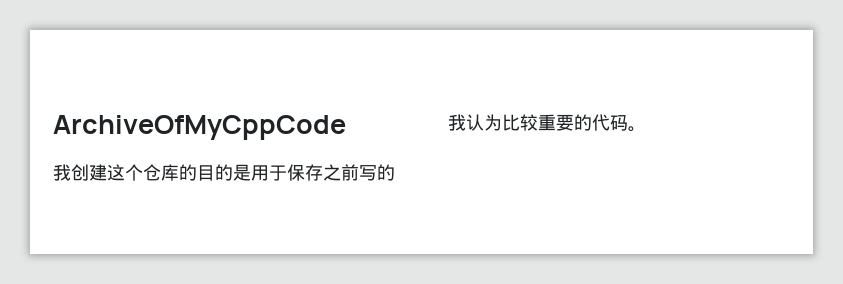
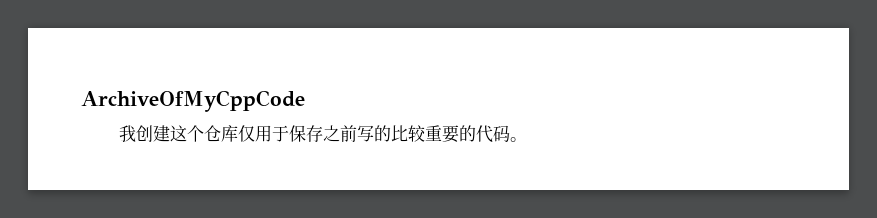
- 我创建这个仓库的目的是用于保存之前写的我认为比较重要的代码。
+ 我创建这个仓库仅用于保存之前写的比较重要的代码。

